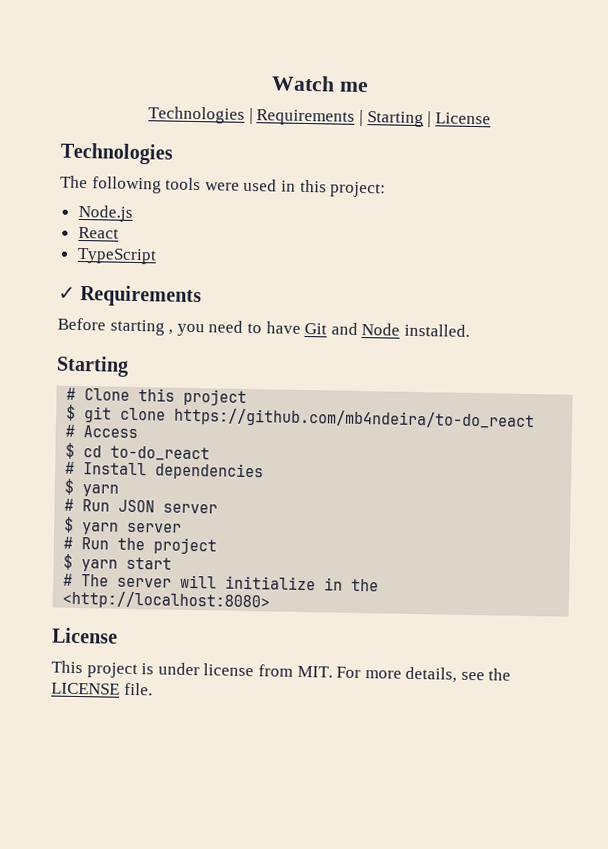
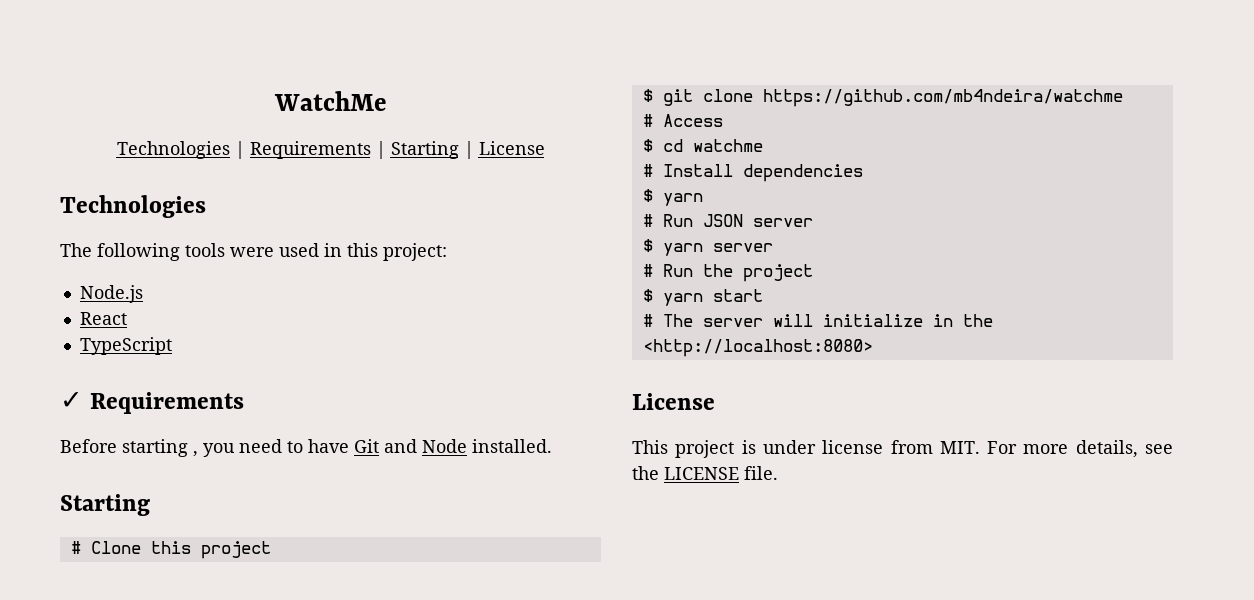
- Watch me
+ WatchMe
- $ git clone https://github.com/mb4ndeira/to-do_react
+ $ git clone https://github.com/mb4ndeira/watchme
- $ cd to-do_react
+ $ cd watchme

